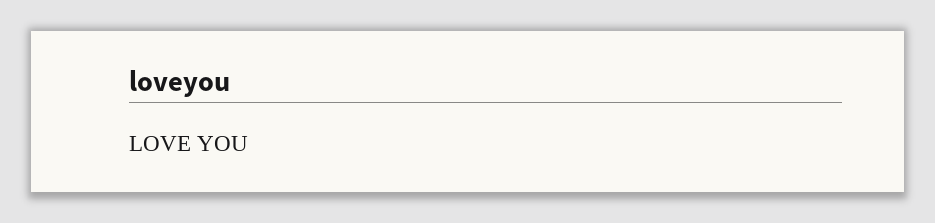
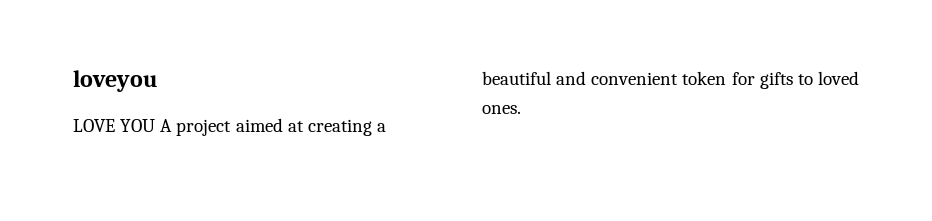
- LOVE YOU
+ LOVE YOU A project aimed at creating a beautiful and convenient token for gifts to loved ones.

